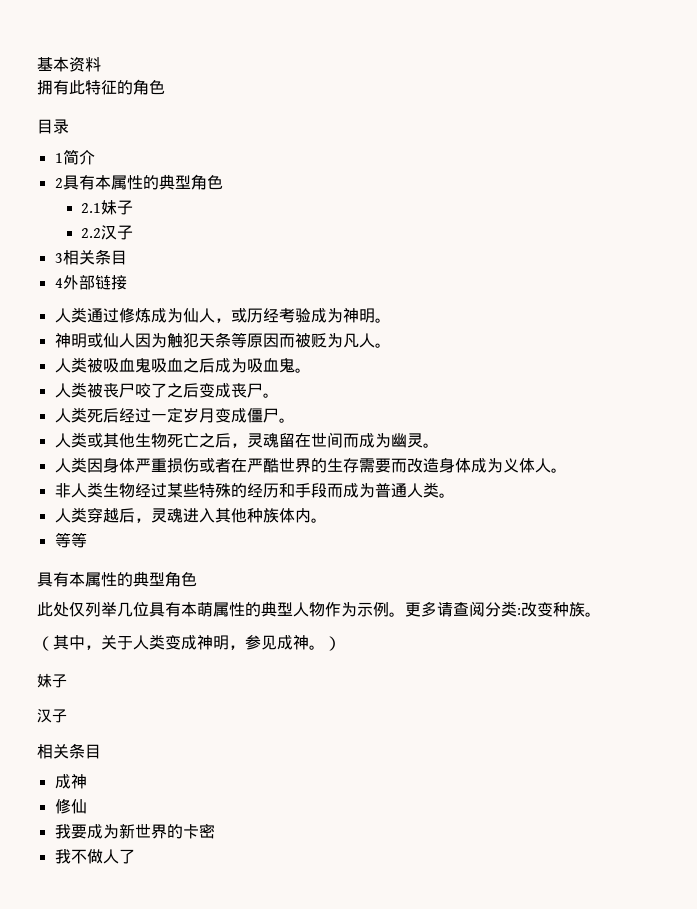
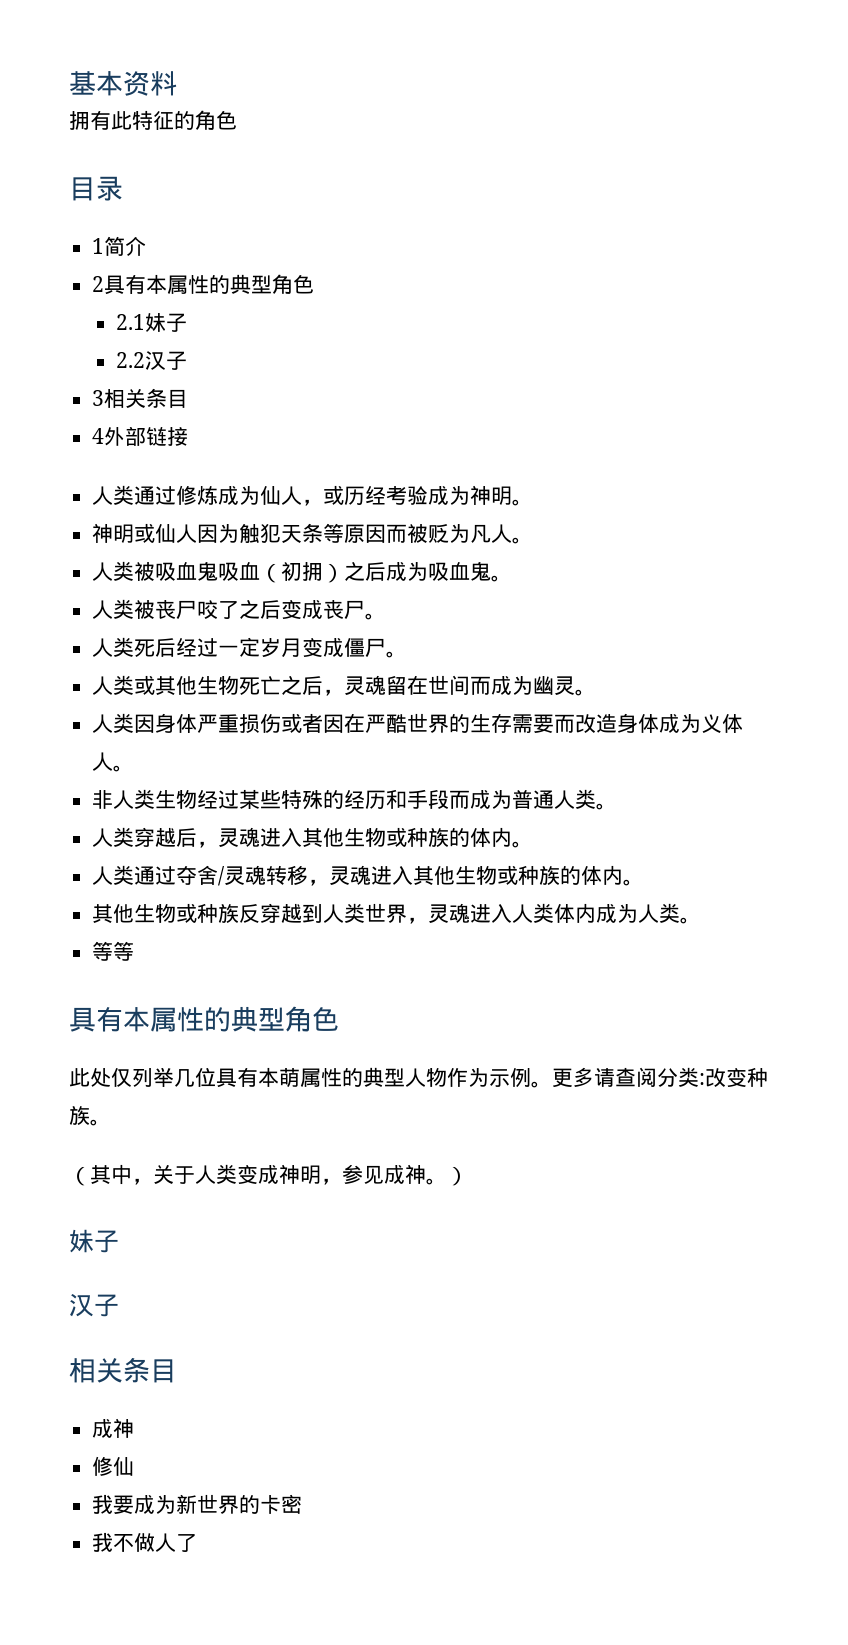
- 人类被吸血鬼吸血之后成为吸血鬼。
+ 人类被吸血鬼吸血（初拥）之后成为吸血鬼。
- 人类因身体严重损伤或者在严酷世界的生存需要而改造身体成为义体人。
+ 人类因身体严重损伤或者因在严酷世界的生存需要而改造身体成为义体人。
- 人类穿越后，灵魂进入其他种族体内。
+ 人类穿越后，灵魂进入其他生物或种族的体内。
+ 人类通过夺舍/灵魂转移，灵魂进入其他生物或种族的体内。
+ 其他生物或种族反穿越到人类世界，灵魂进入人类体内成为人类。

